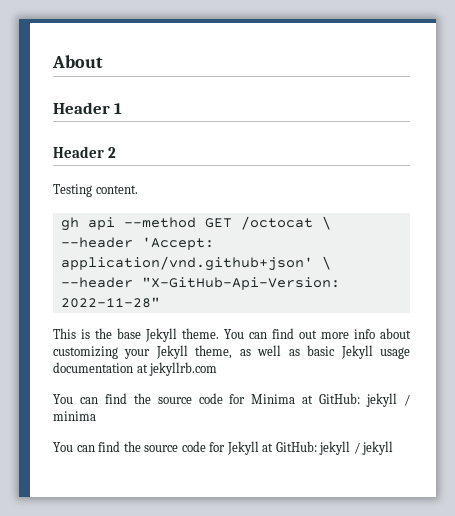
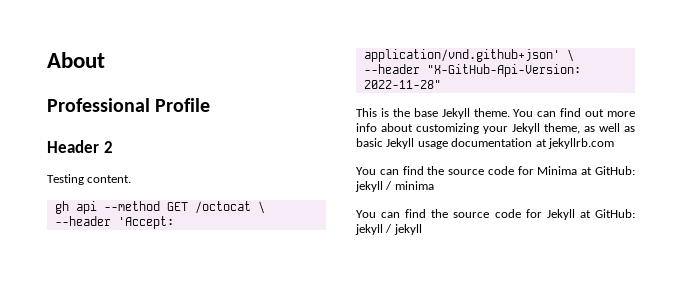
- Header 1
+ Professional Profile

